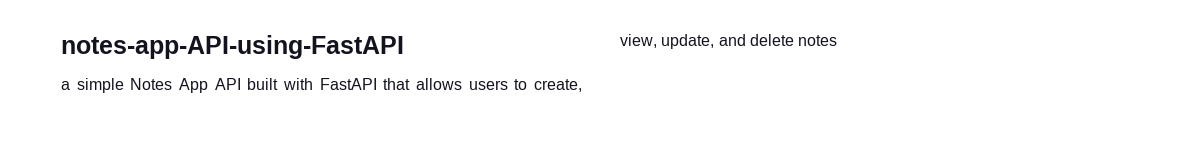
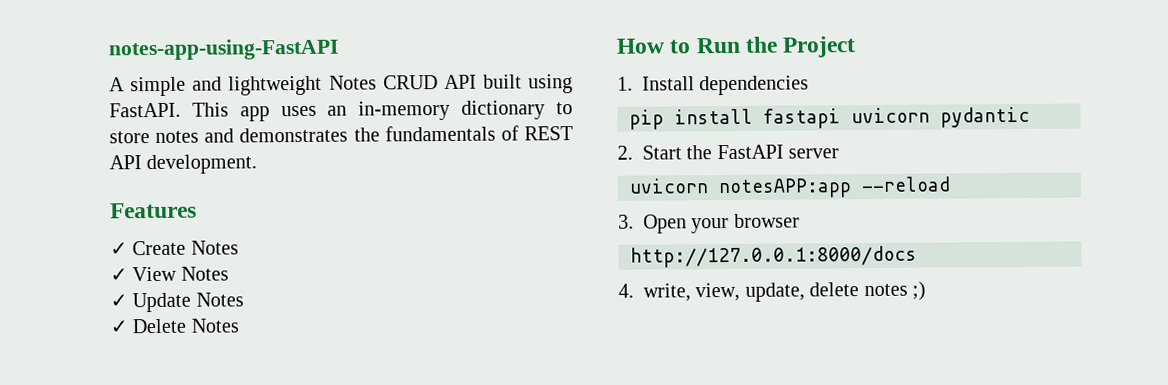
- notes-app-API-using-FastAPI
- a simple Notes App API built with FastAPI that allows users to create, view, update, and delete notes
+ notes-app-using-FastAPI
+ A simple and lightweight Notes CRUD API built using FastAPI. This app uses an in-memory dictionary to store notes and demonstrates the fundamentals of REST API development.
+ Features
+ ✓ Create Notes
+ ✓ View Notes
+ ✓ Update Notes
+ ✓ Delete Notes
+ How to Run the Project
+ 1. Install dependencies
+ pip install fastapi uvicorn pydantic
+ 2. Start the FastAPI server
+ uvicorn notesAPP:app --reload
+ 3. Open your browser
+ http://127.0.0.1:8000/docs
+ 4. write, view, update, delete notes ;)

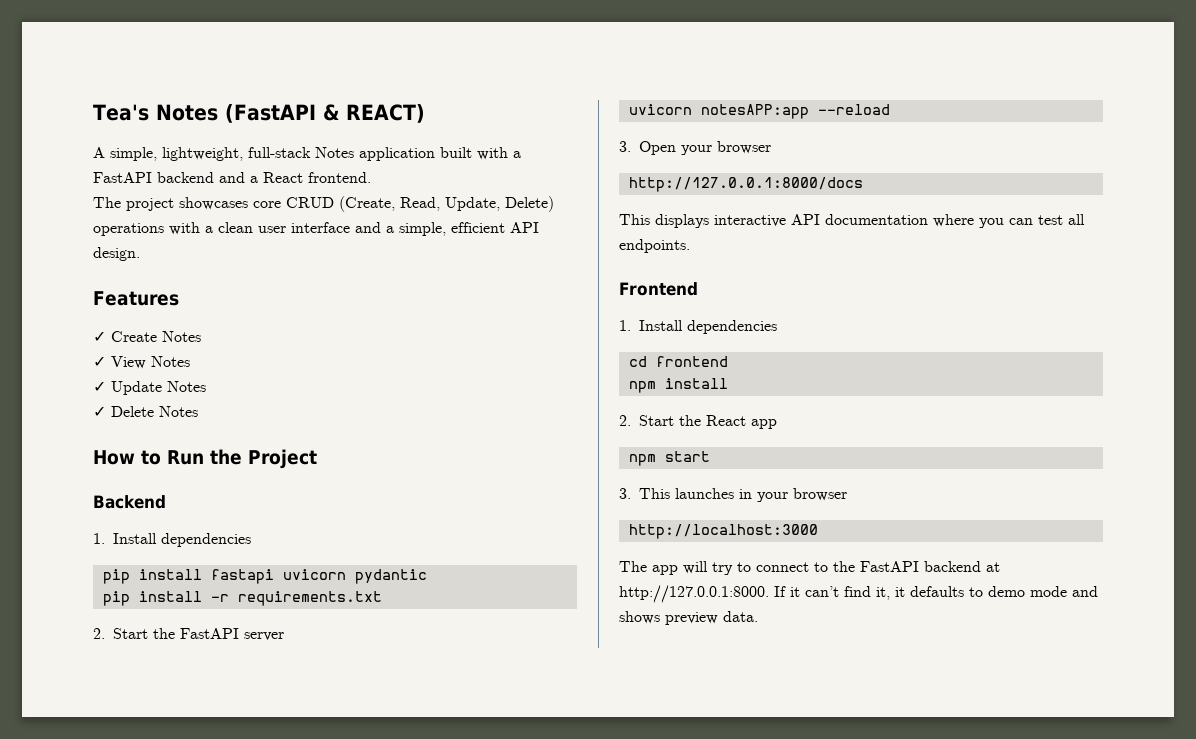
- notes-app-using-FastAPI
- A simple and lightweight Notes CRUD API built using FastAPI. This app uses an in-memory dictionary to store notes and demonstrates the fundamentals of REST API development.
+ Tea's Notes (FastAPI & REACT)
+ A simple, lightweight, full-stack Notes application built with a FastAPI backend and a React frontend.
+ The project showcases core CRUD (Create, Read, Update, Delete) operations with a clean user interface and a simple, efficient API design.
+ Backend
+ pip install -r requirements.txt
- 4. write, view, update, delete notes ;)
+ This displays interactive API documentation where you can test all endpoints.
+ Frontend
+ 1. Install dependencies
+ cd frontend
+ npm install
+ 2. Start the React app
+ npm start
+ 3. This launches in your browser
+ http://localhost:3000
+ The app will try to connect to the FastAPI backend at http://127.0.0.1:8000. If it can’t find it, it defaults to demo mode and shows preview data.

